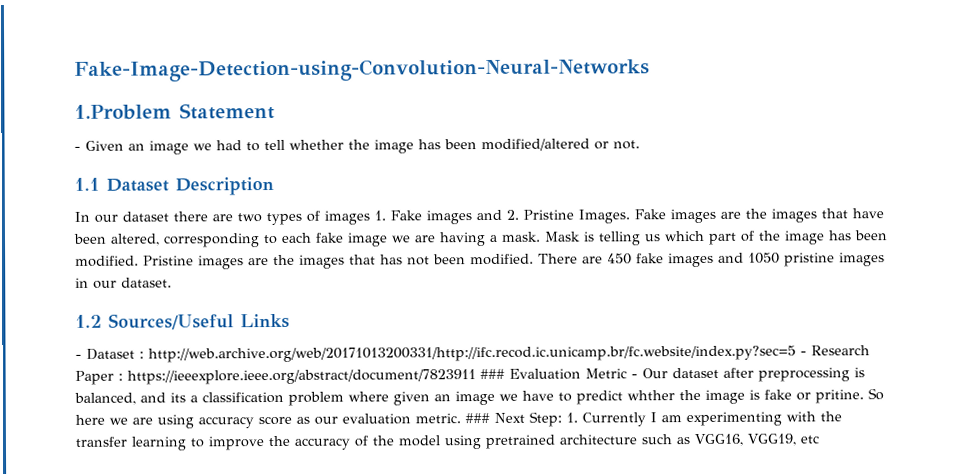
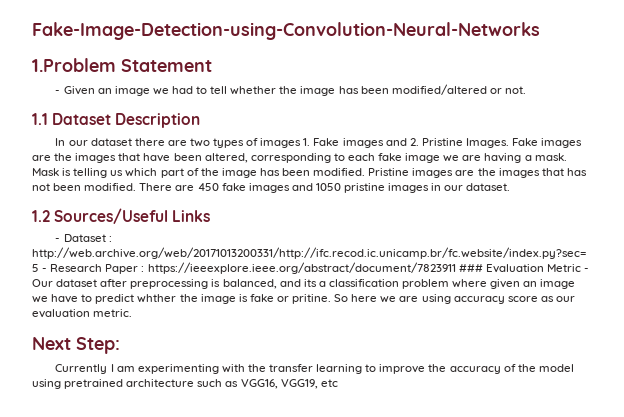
- So here we are using accuracy score as our evaluation metric. ### Next Step: 1. Currently I am experimenting with the transfer learning to improve the accuracy of the model using pretrained architecture such as VGG16, VGG19, etc
+ So here we are using accuracy score as our evaluation metric.
+ Next Step:
+ Currently I am experimenting with the transfer learning to improve the accuracy of the model using pretrained architecture such as VGG16, VGG19, etc

